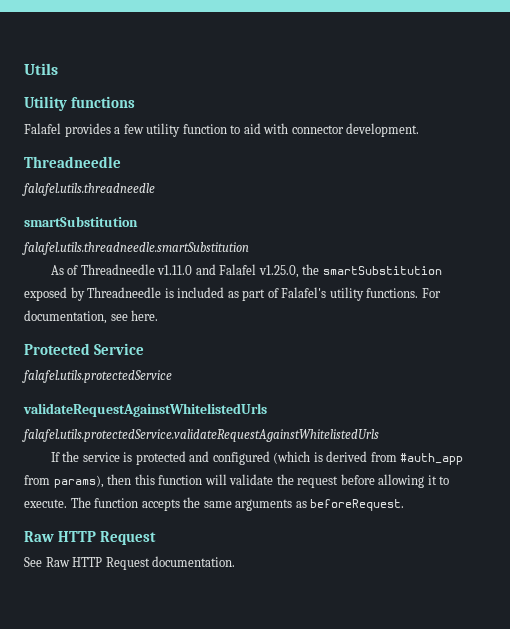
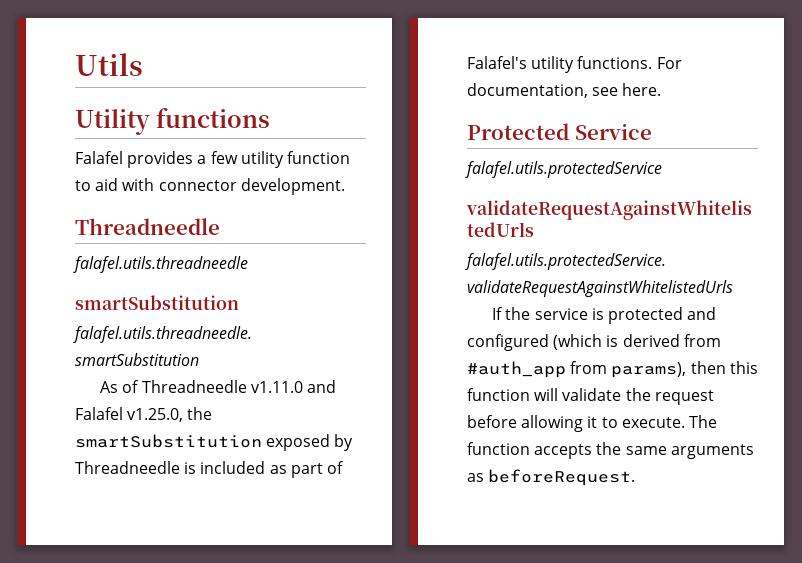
  The function accepts the same arguments as beforeRequest.
- Raw HTTP Request
- See Raw HTTP Request documentation.

